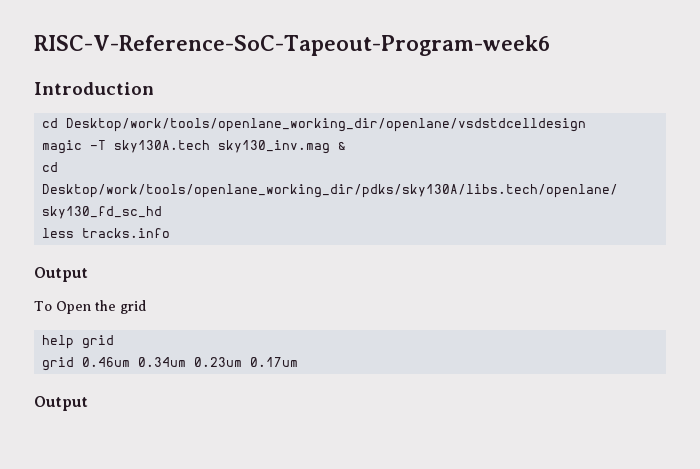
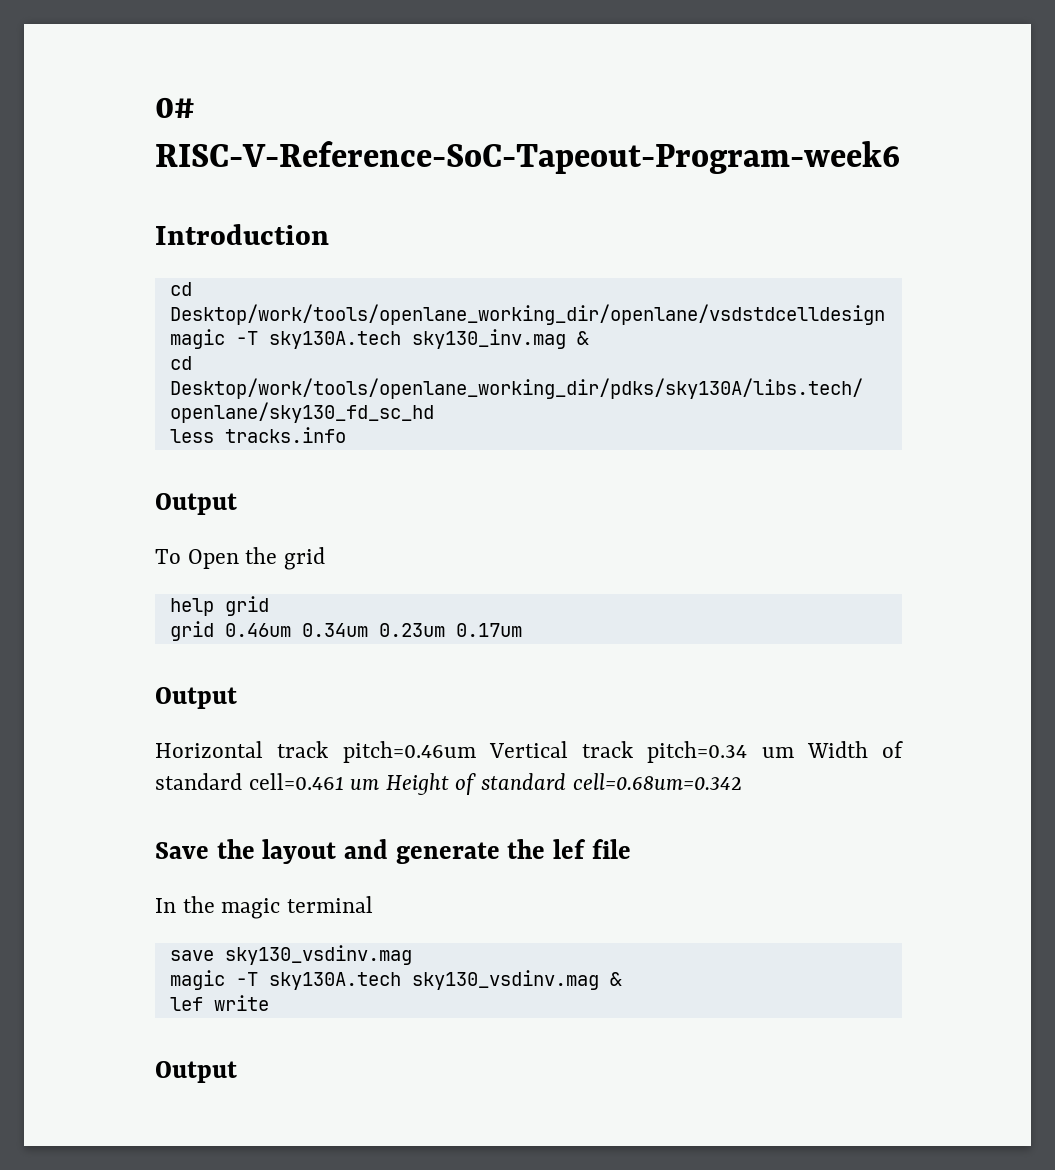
- RISC-V-Reference-SoC-Tapeout-Program-week6
+ 0# RISC-V-Reference-SoC-Tapeout-Program-week6
+ Horizontal track pitch=0.46um Vertical track pitch=0.34 um Width of standard cell=0.461 um Height of standard cell=0.68um=0.342
+ Save the layout and generate the lef file
+ In the magic terminal
+ save sky130_vsdinv.mag
+ magic -T sky130A.tech sky130_vsdinv.mag &
+ lef write
+ Output

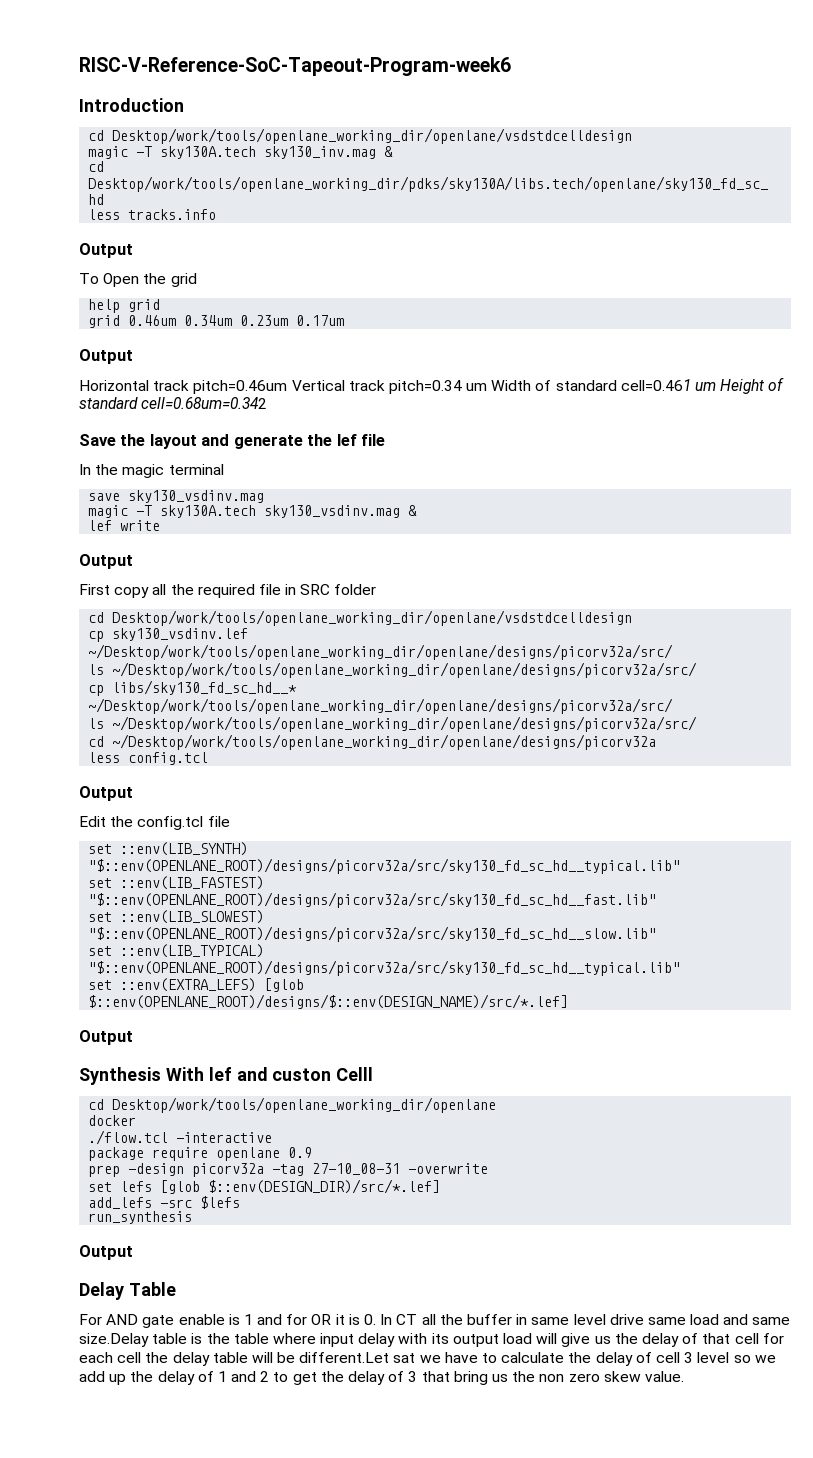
- 0# RISC-V-Reference-SoC-Tapeout-Program-week6
+ RISC-V-Reference-SoC-Tapeout-Program-week6
+ First copy all the required file in SRC folder
+ cd Desktop/work/tools/openlane_working_dir/openlane/vsdstdcelldesign
+ cp sky130_vsdinv.lef ~/Desktop/work/tools/openlane_working_dir/openlane/designs/picorv32a/src/
+ ls ~/Desktop/work/tools/openlane_working_dir/openlane/designs/picorv32a/src/
+ cp libs/sky130_fd_sc_hd__* ~/Desktop/work/tools/openlane_working_dir/openlane/designs/picorv32a/src/
+ ls ~/Desktop/work/tools/openlane_working_dir/openlane/designs/picorv32a/src/
+ cd ~/Desktop/work/tools/openlane_working_dir/openlane/designs/picorv32a
+ less config.tcl
+ Output
+ Edit the config.tcl file
+ set ::env(LIB_SYNTH) "$::env(OPENLANE_ROOT)/designs/picorv32a/src/sky130_fd_sc_hd__typical.lib"
+ set ::env(LIB_FASTEST) "$::env(OPENLANE_ROOT)/designs/picorv32a/src/sky130_fd_sc_hd__fast.lib"
+ set ::env(LIB_SLOWEST) "$::env(OPENLANE_ROOT)/designs/picorv32a/src/sky130_fd_sc_hd__slow.lib"
+ set ::env(LIB_TYPICAL) "$::env(OPENLANE_ROOT)/designs/picorv32a/src/sky130_fd_sc_hd__typical.lib"
+ set ::env(EXTRA_LEFS) [glob $::env(OPENLANE_ROOT)/designs/$::env(DESIGN_NAME)/src/*.lef]
+ Output
+ Synthesis With lef and custon Celll
+ cd Desktop/work/tools/openlane_working_dir/openlane
+ docker
+ ./flow.tcl -interactive
+ package require openlane 0.9
+ prep -design picorv32a -tag 27-10_08-31 -overwrite
+ set lefs [glob $::env(DESIGN_DIR)/src/*.lef]
+ add_lefs -src $lefs
+ run_synthesis
+ Output
+ Delay Table
+ For AND gate enable is 1 and for OR it is 0. In CT all the buffer in same level drive same load and same size.Delay table is the table where input delay with its output load will give us the delay of that cell for each cell the delay table will be different.Let sat we have to calculate the delay of cell 3 level so we add up the delay of 1 and 2 to get the delay of 3 that bring us the non zero skew value.

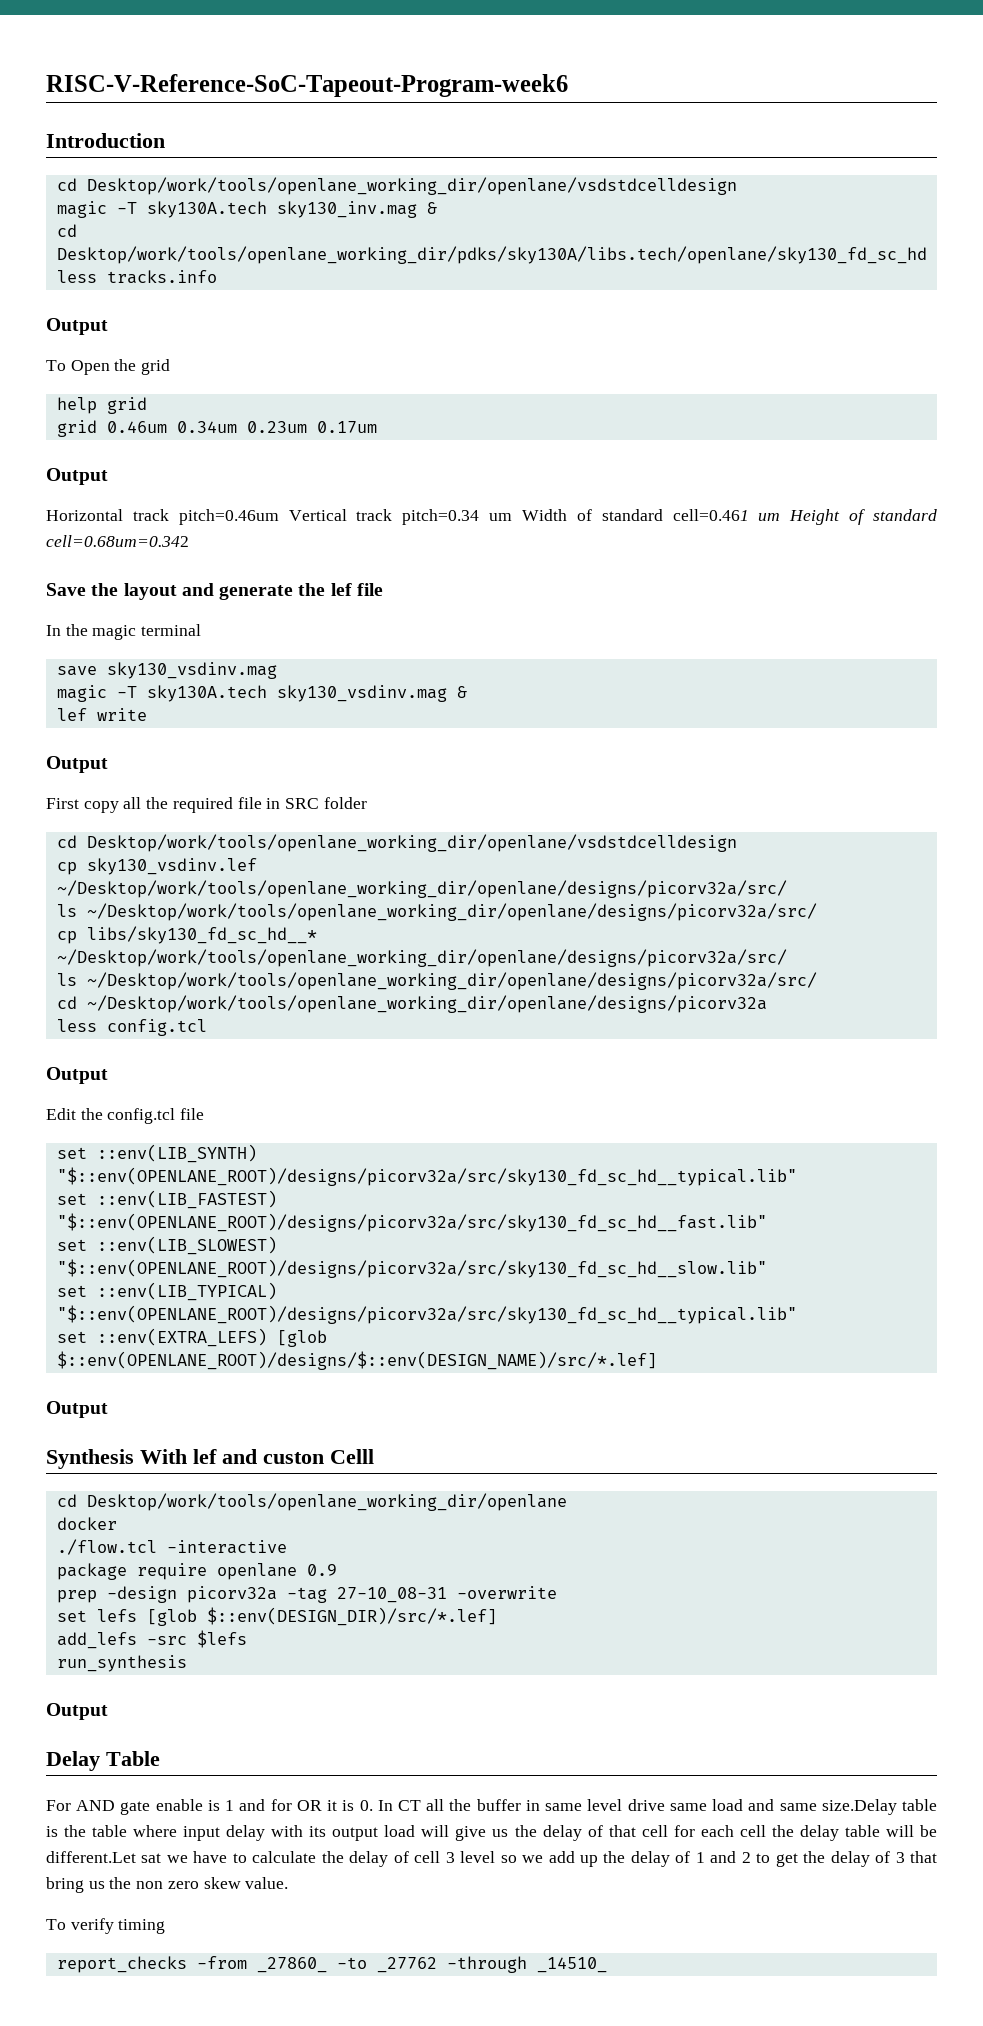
+ To verify timing
+ report_checks -from _27860_ -to _27762 -through _14510_

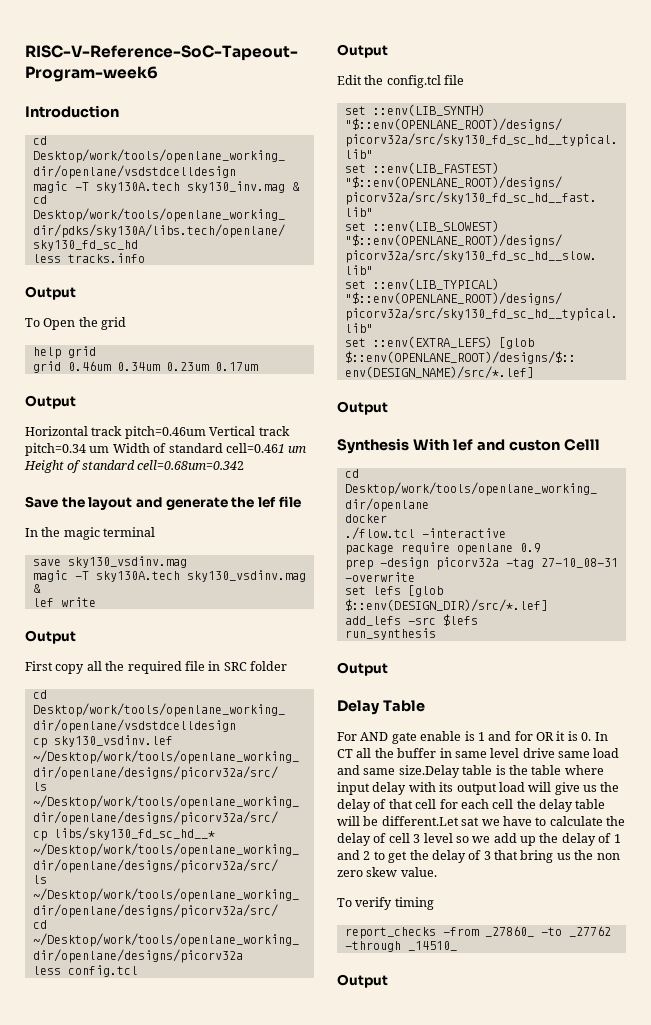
  report_checks -from _27860_ -to _27762 -through _14510_
+ Output

